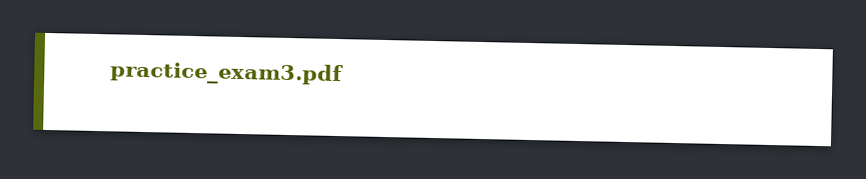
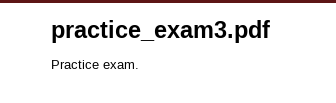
+ Practice exam.

